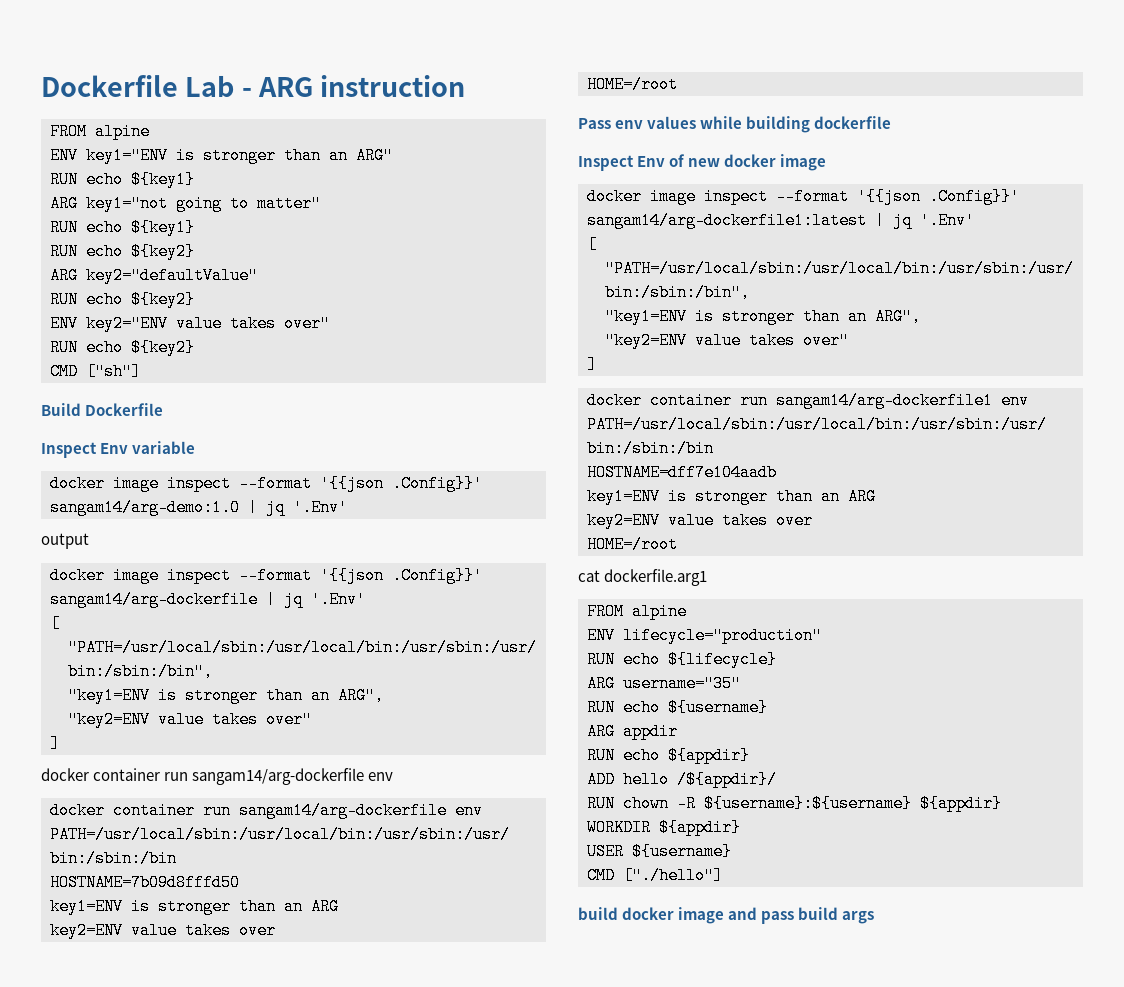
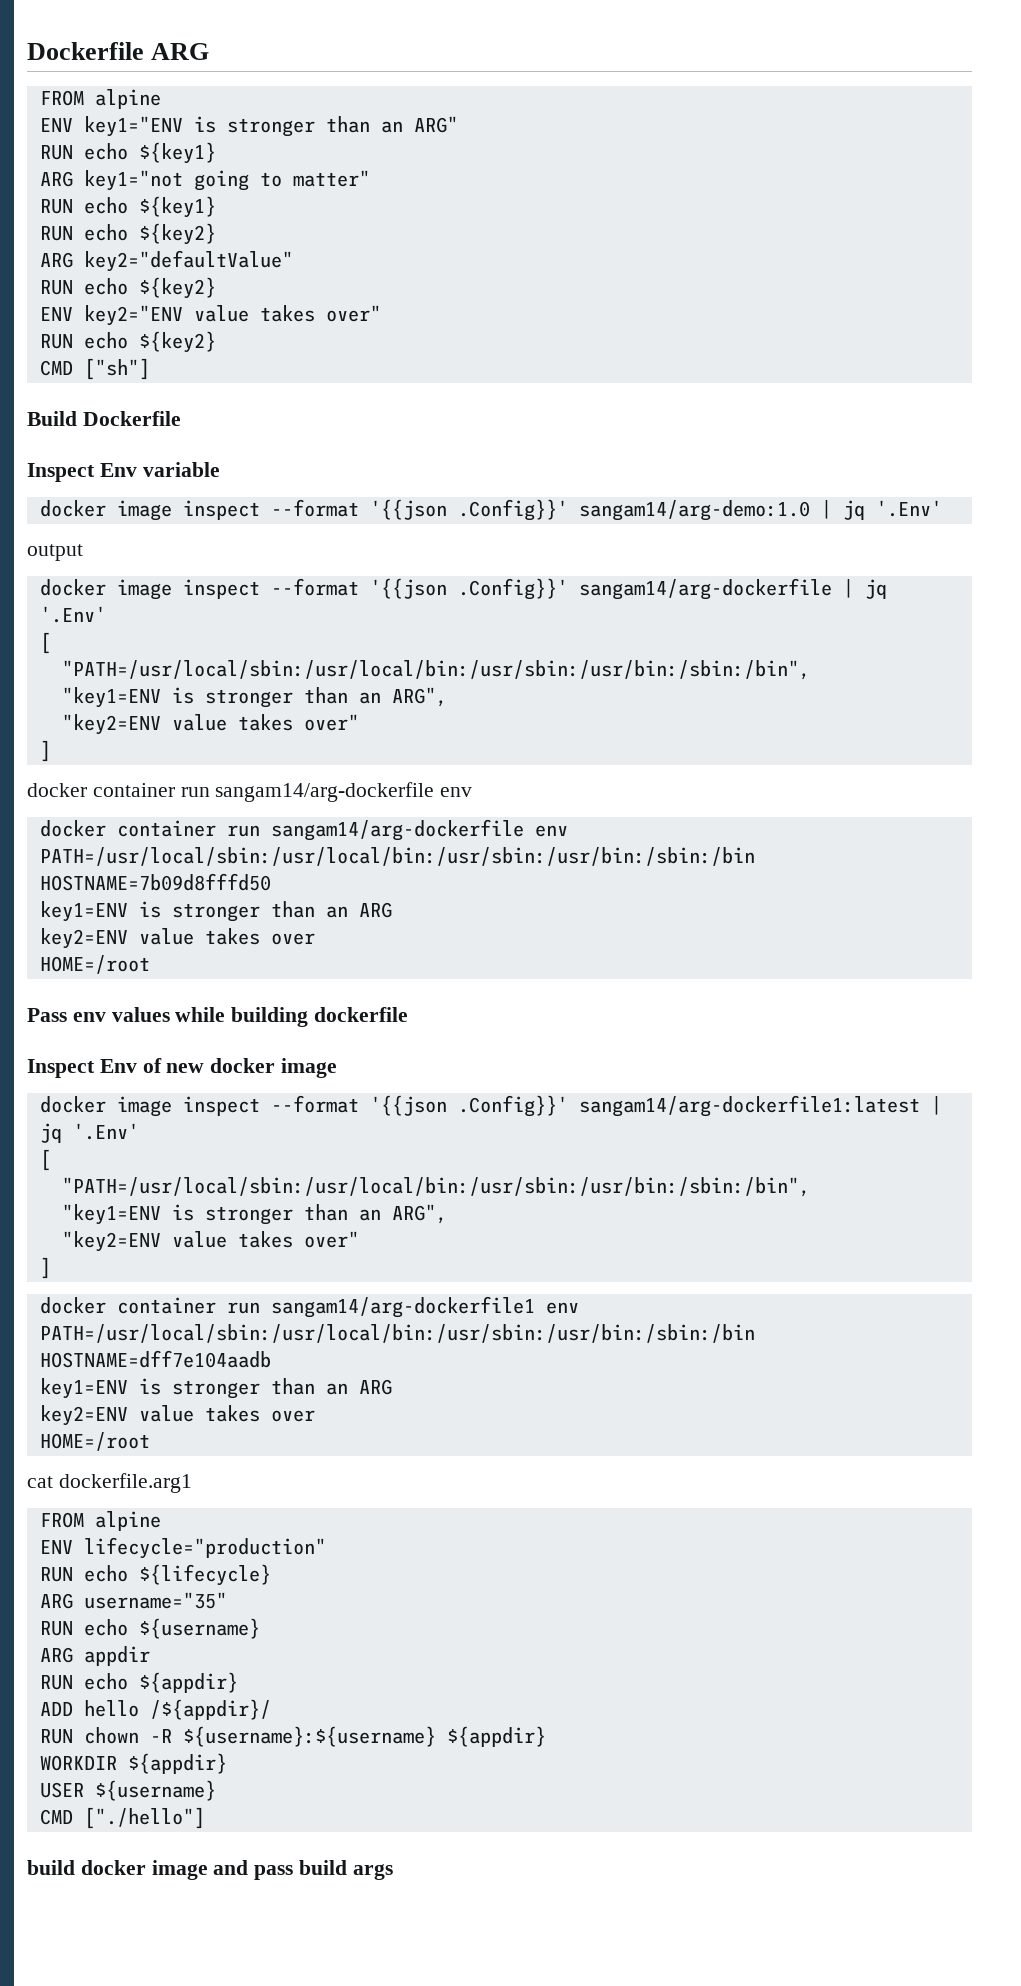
- Dockerfile Lab - ARG instruction
+ Dockerfile ARG

